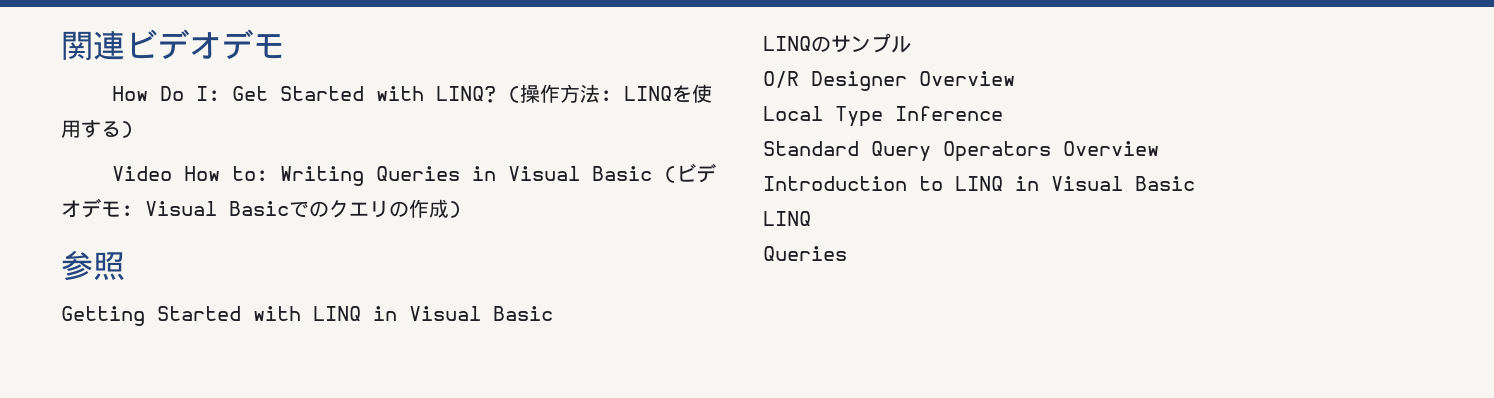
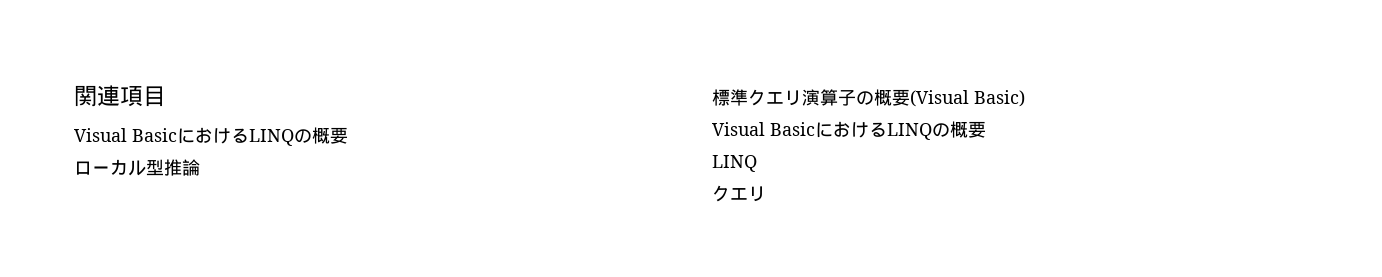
- 関連ビデオデモ
- How Do I: Get Started with LINQ? (操作方法: LINQを使用する)
- Video How to: Writing Queries in Visual Basic (ビデオデモ: Visual Basicでのクエリの作成)
- 参照
- Getting Started with LINQ in Visual Basic
- LINQのサンプル
- O/R Designer Overview
- Local Type Inference
- Standard Query Operators Overview
- Introduction to LINQ in Visual Basic
+ 関連項目
+ Visual BasicにおけるLINQの概要
+ ローカル型推論
+ 標準クエリ演算子の概要(Visual Basic)
+ Visual BasicにおけるLINQの概要
  LINQ
- Queries
+ クエリ

